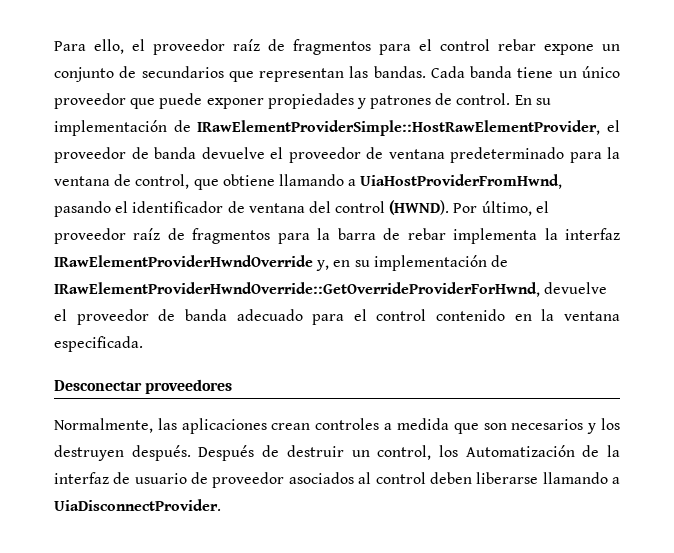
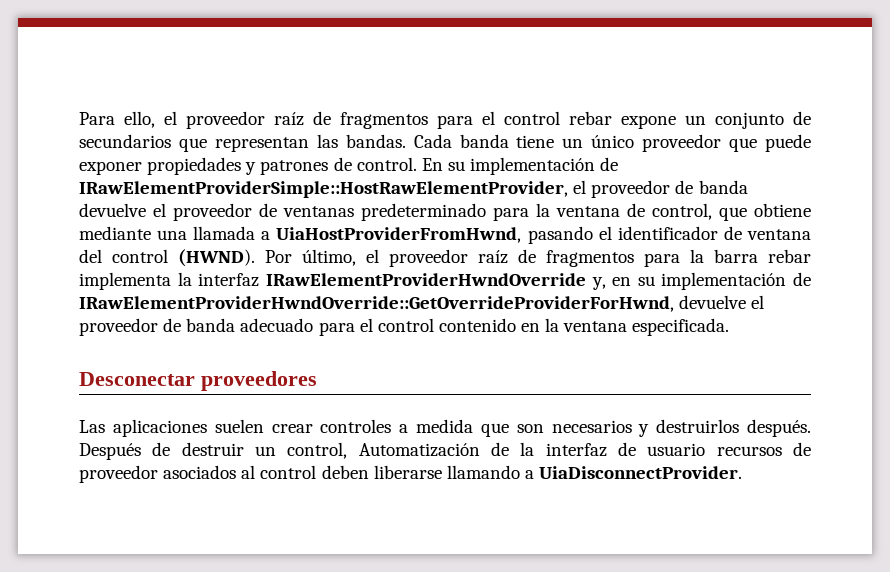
- En su implementación de IRawElementProviderSimple::HostRawElementProvider, el proveedor de banda devuelve el proveedor de ventana predeterminado para la ventana de control, que obtiene llamando a UiaHostProviderFromHwnd, pasando el identificador de ventana del control (HWND).
+ En su implementación de IRawElementProviderSimple::HostRawElementProvider, el proveedor de banda devuelve el proveedor de ventanas predeterminado para la ventana de control, que obtiene mediante una llamada a UiaHostProviderFromHwnd, pasando el identificador de ventana del control (HWND).
- Por último, el proveedor raíz de fragmentos para la barra de rebar implementa la interfaz IRawElementProviderHwndOverride y, en su implementación de IRawElementProviderHwndOverride::GetOverrideProviderForHwnd, devuelve el proveedor de banda adecuado para el control contenido en la ventana especificada.
+ Por último, el proveedor raíz de fragmentos para la barra rebar implementa la interfaz IRawElementProviderHwndOverride y, en su implementación de IRawElementProviderHwndOverride::GetOverrideProviderForHwnd, devuelve el proveedor de banda adecuado para el control contenido en la ventana especificada.
- Normalmente, las aplicaciones crean controles a medida que son necesarios y los destruyen después.
+ Las aplicaciones suelen crear controles a medida que son necesarios y destruirlos después.
- Después de destruir un control, los Automatización de la interfaz de usuario de proveedor asociados al control deben liberarse llamando a UiaDisconnectProvider.
+ Después de destruir un control, Automatización de la interfaz de usuario recursos de proveedor asociados al control deben liberarse llamando a UiaDisconnectProvider.

